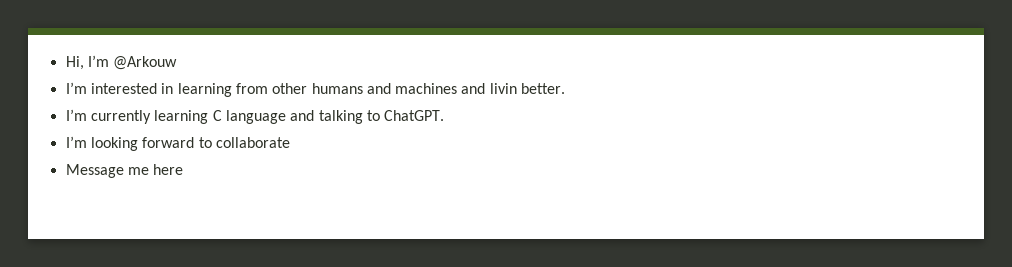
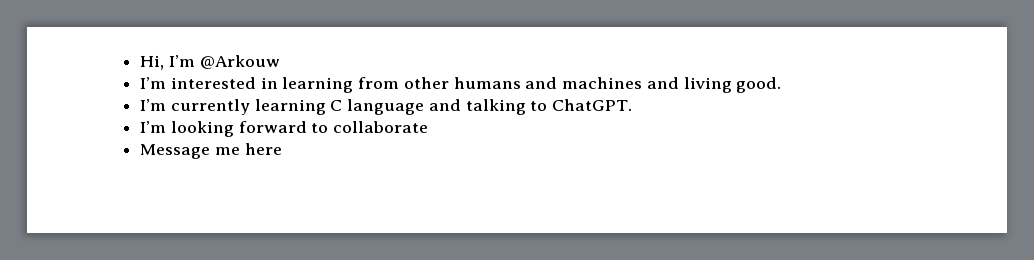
- I’m interested in learning from other humans and machines and livin better.
+ I’m interested in learning from other humans and machines and living good.

